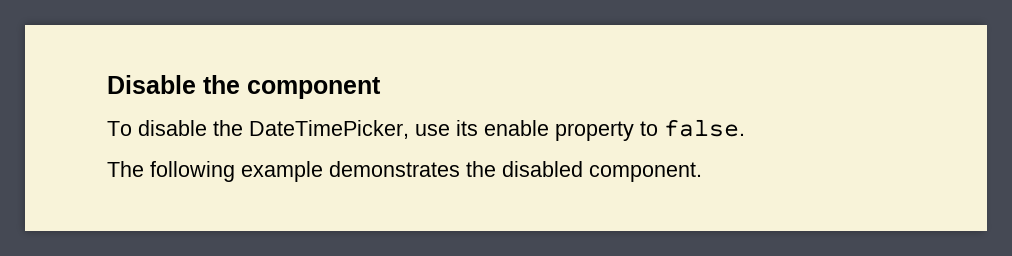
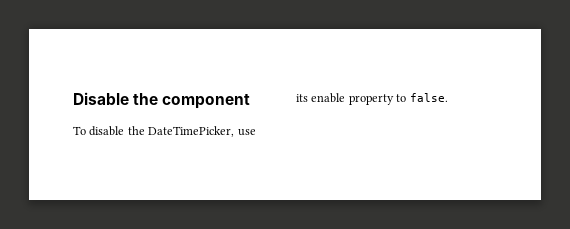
- The following example demonstrates the disabled component.

